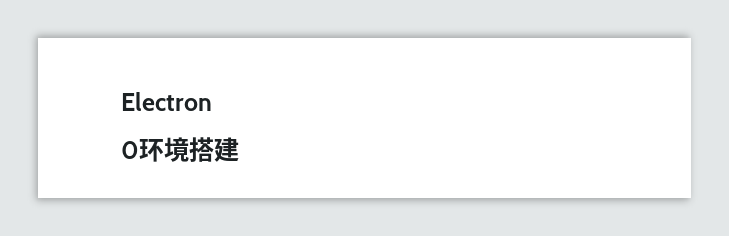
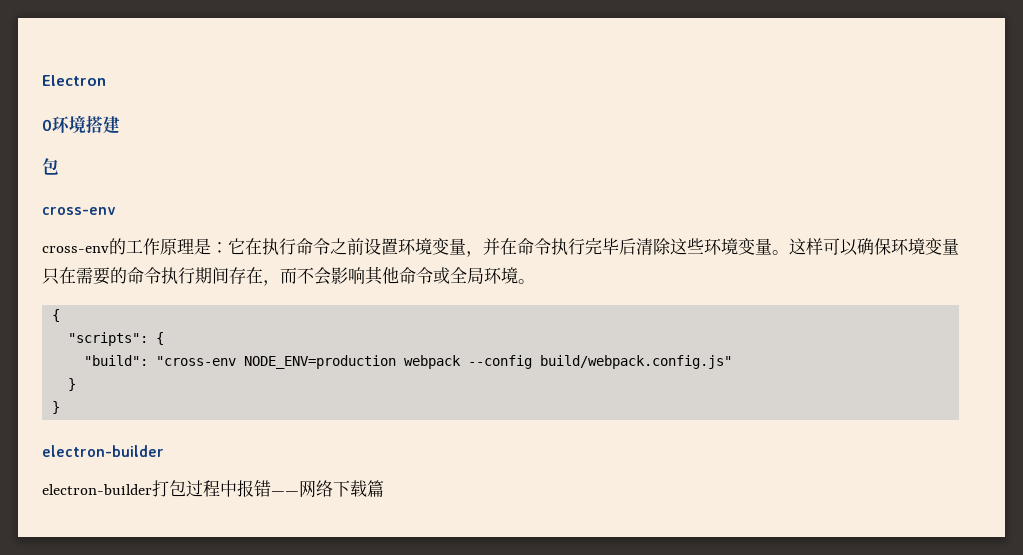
  0环境搭建
+ 包
+ cross-env
+ cross-env的工作原理是：它在执行命令之前设置环境变量，并在命令执行完毕后清除这些环境变量。这样可以确保环境变量只在需要的命令执行期间存在，而不会影响其他命令或全局环境。
+ {
+ "scripts": {
+ "build": "cross-env NODE_ENV=production webpack --config build/webpack.config.js"
+ }
+ }
+ electron-builder
+ electron-builder打包过程中报错——网络下载篇

